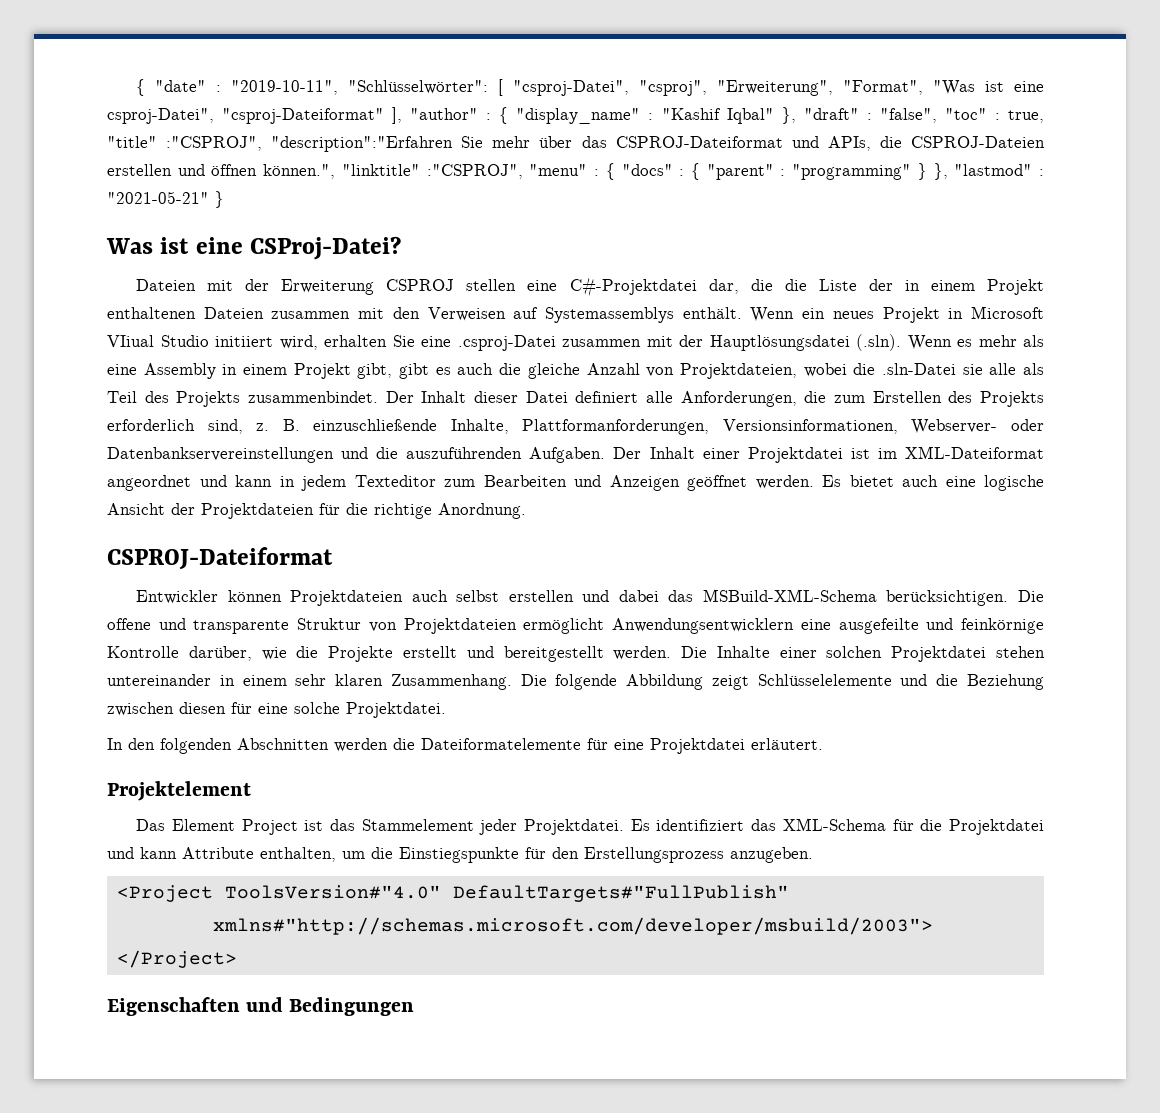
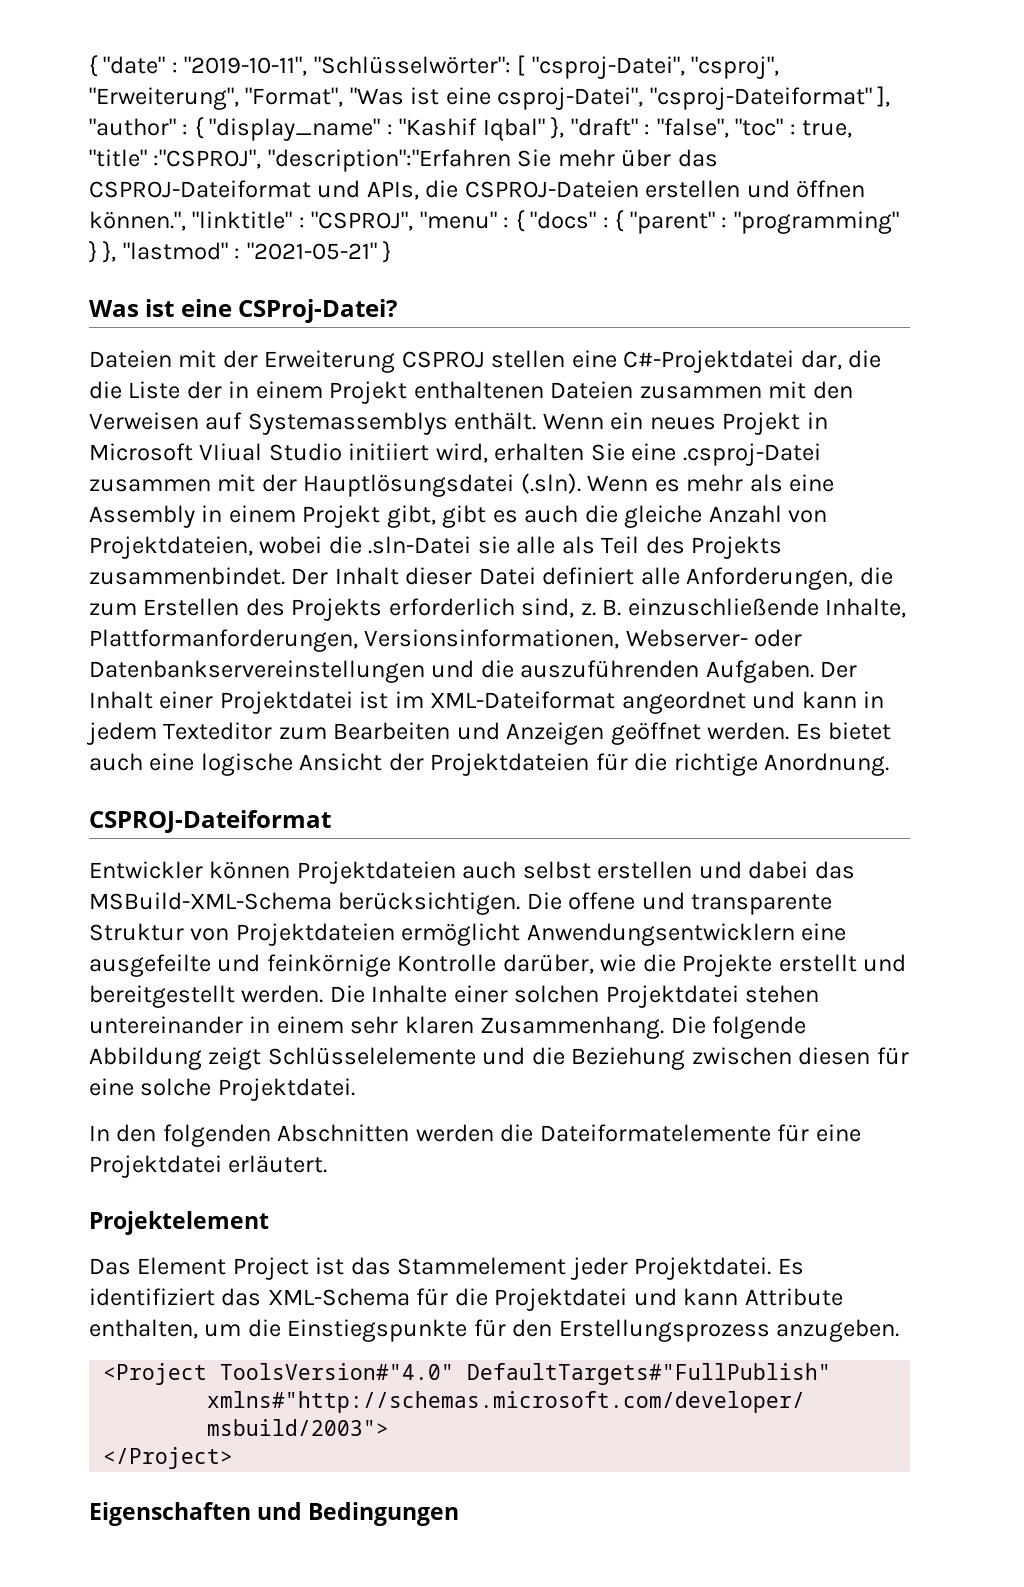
- true, "title" :"CSPROJ", "description":"Erfahren Sie mehr über das CSPROJ-Dateiformat und APIs, die CSPROJ-Dateien erstellen und öffnen können.", "linktitle" :"CSPROJ", "menu" :
+ true, "title" :"CSPROJ", "description":"Erfahren Sie mehr über das CSPROJ-Dateiformat und APIs, die CSPROJ-Dateien erstellen und öffnen können.", "linktitle" : "CSPROJ", "menu" :

